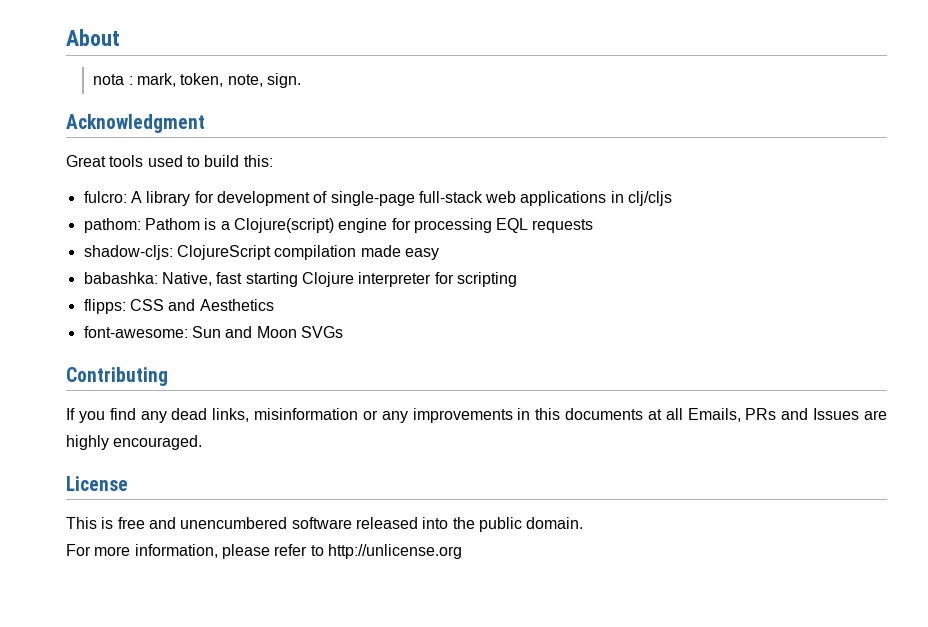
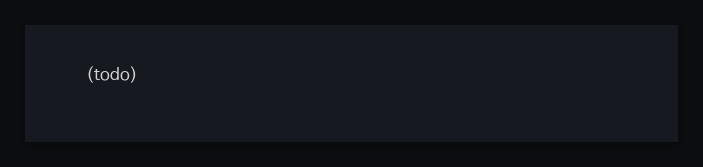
- About
- nota : mark, token, note, sign.
- Acknowledgment
- Great tools used to build this:
- fulcro: A library for development of single-page full-stack web applications in clj/cljs
- pathom: Pathom is a Clojure(script) engine for processing EQL requests
- shadow-cljs: ClojureScript compilation made easy
- babashka: Native, fast starting Clojure interpreter for scripting
- flipps: CSS and Aesthetics
- font-awesome: Sun and Moon SVGs
- Contributing
- If you find any dead links, misinformation or any improvements in this documents at all Emails, PRs and Issues are highly encouraged.
- License
- This is free and unencumbered software released into the public domain.
- For more information, please refer to http://unlicense.org
+ (todo)

